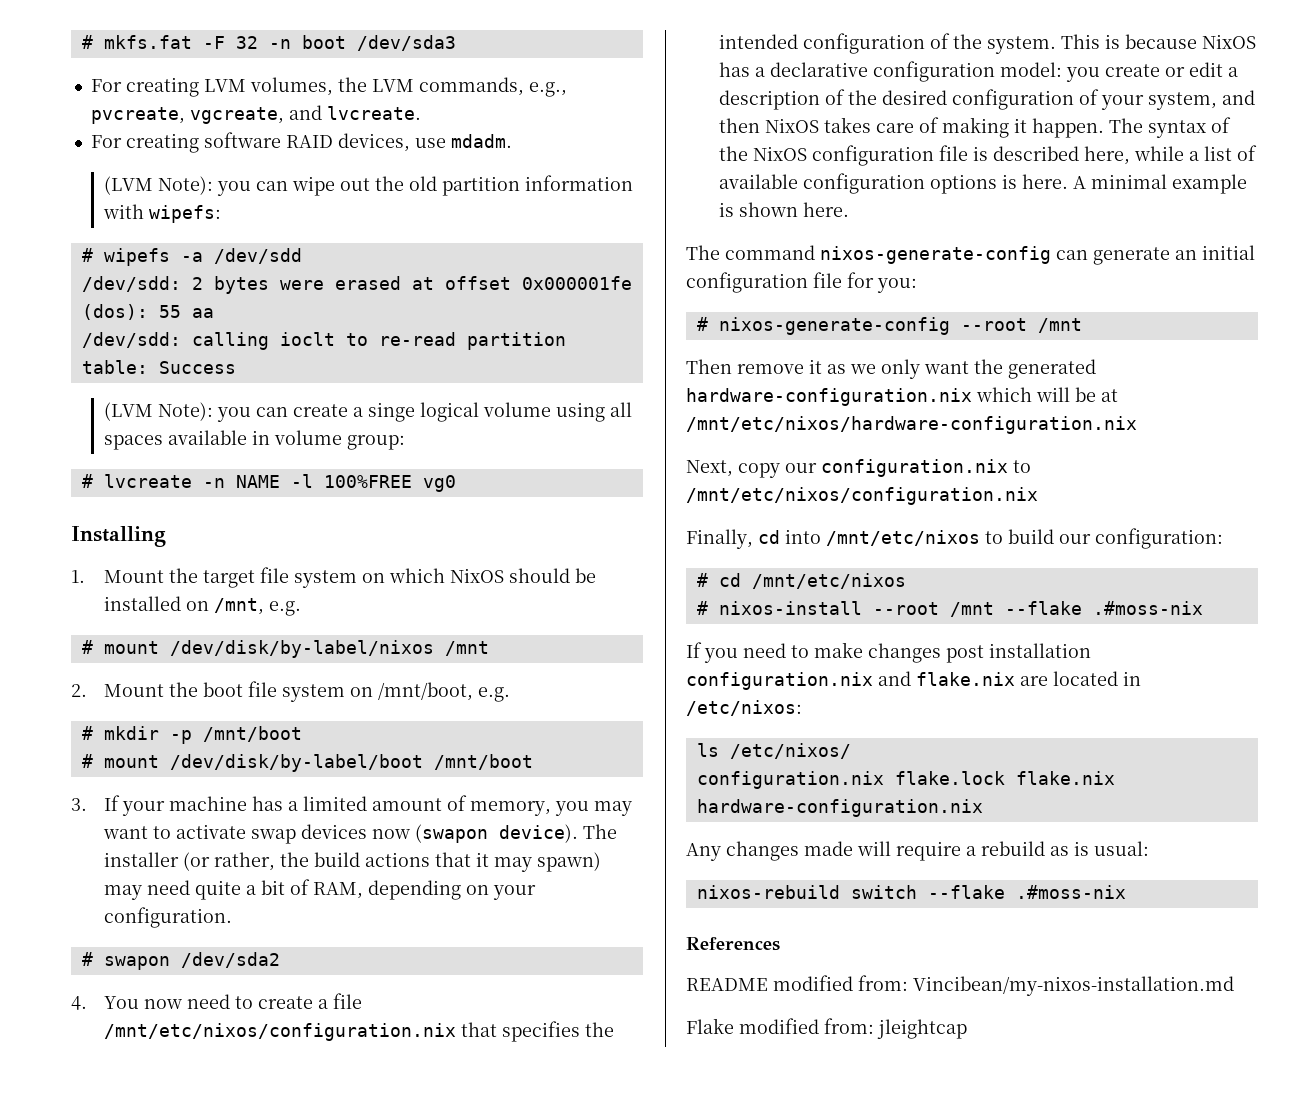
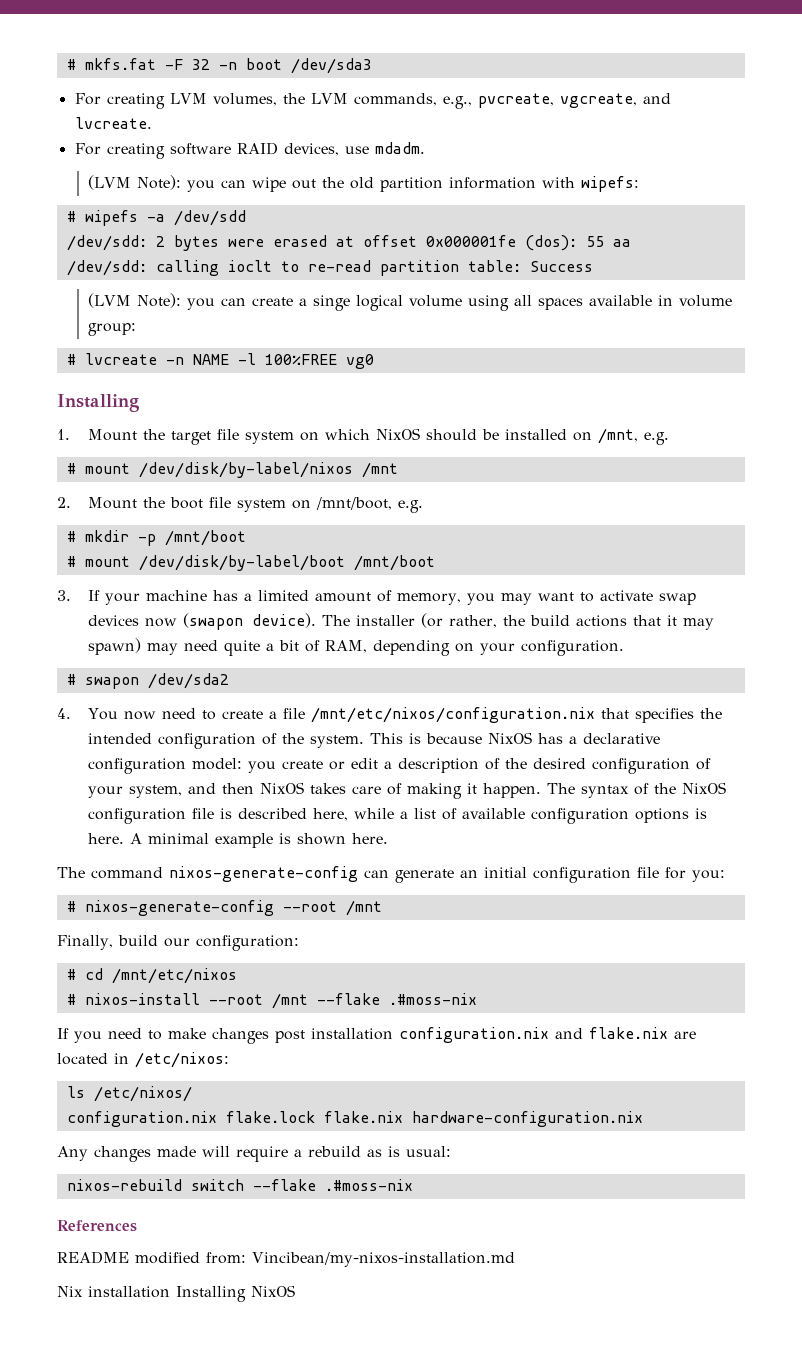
- Then remove it as we only want the generated hardware-configuration.nix which will be at /mnt/etc/nixos/hardware-configuration.nix
- Next, copy our configuration.nix to /mnt/etc/nixos/configuration.nix
- Finally, cd into /mnt/etc/nixos to build our configuration:
+ Finally, build our configuration:
- Flake modified from: jleightcap
+ Nix installation Installing NixOS

